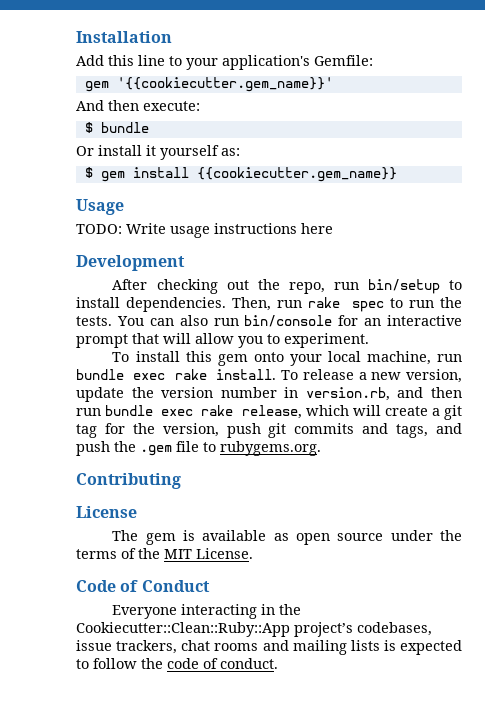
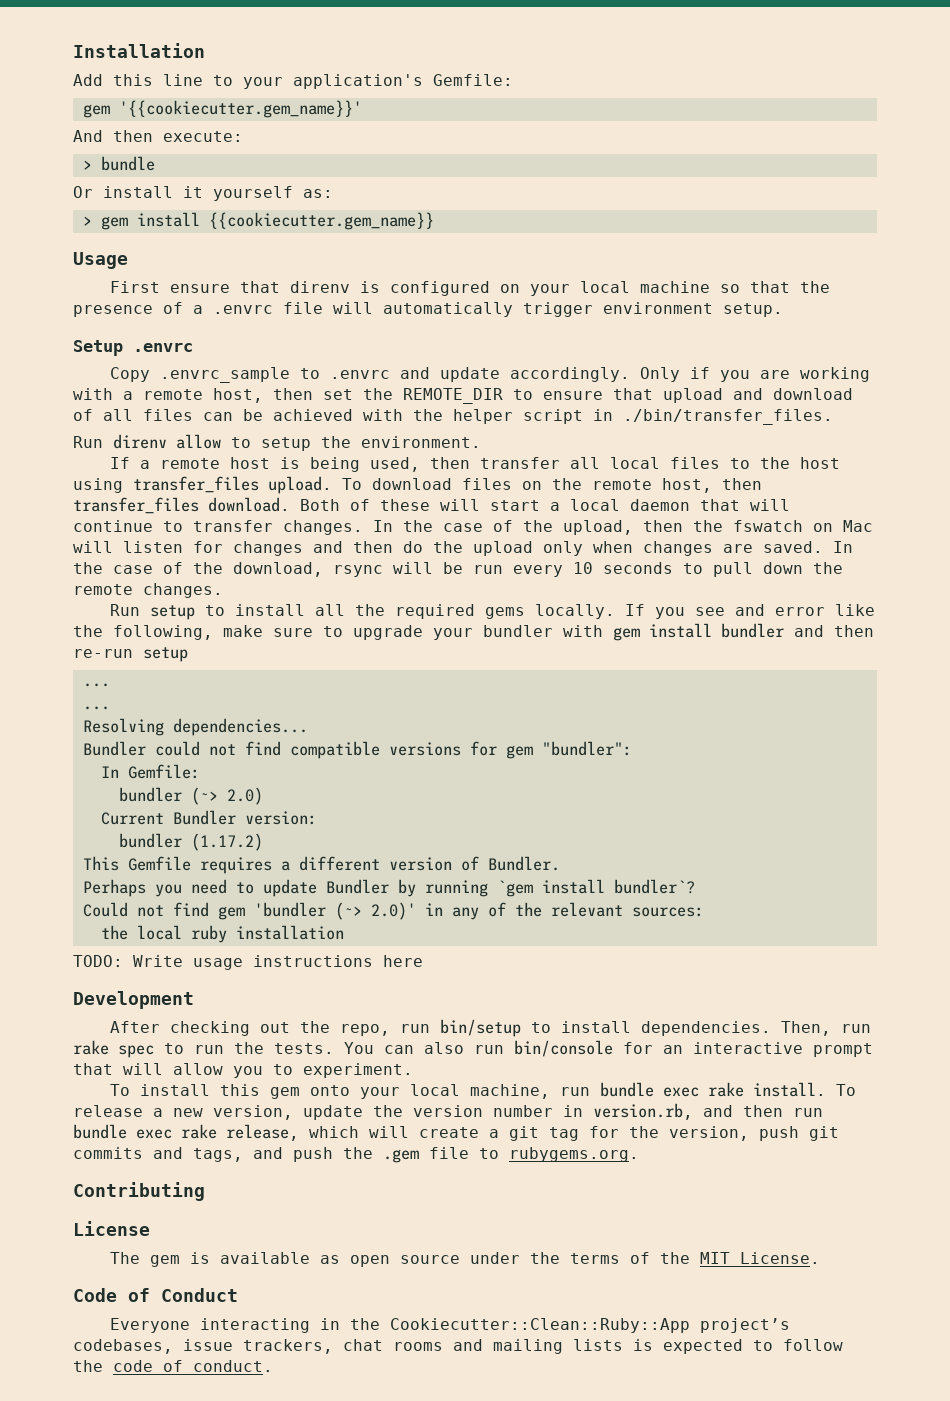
- $ bundle
+ > bundle
- $ gem install {{cookiecutter.gem_name}}
+ > gem install {{cookiecutter.gem_name}}
+ First ensure that direnv is configured on your local machine so that the presence of a .envrc file will automatically trigger environment setup.
+ Setup .envrc
+ Copy .envrc_sample to .envrc and update accordingly. Only if you are working with a remote host, then set the REMOTE_DIR to ensure that upload and download of all files can be achieved with the helper script in ./bin/transfer_files.
+ Run direnv allow to setup the environment.
+ If a remote host is being used, then transfer all local files to the host using transfer_files upload. To download files on the remote host, then transfer_files download. Both of these will start a local daemon that will continue to transfer changes. In the case of the upload, then the fswatch on Mac will listen for changes and then do the upload only when changes are saved. In the case of the download, rsync will be run every 10 seconds to pull down the remote changes.
+ Run setup to install all the required gems locally. If you see and error like the following, make sure to upgrade your bundler with gem install bundler and then re-run setup
+ ...
+ ...
+ Resolving dependencies...
+ Bundler could not find compatible versions for gem "bundler":
+ In Gemfile:
+ bundler (~> 2.0)
+ Current Bundler version:
+ bundler (1.17.2)
+ This Gemfile requires a different version of Bundler.
+ Perhaps you need to update Bundler by running `gem install bundler`?
+ Could not find gem 'bundler (~> 2.0)' in any of the relevant sources:
+ the local ruby installation

